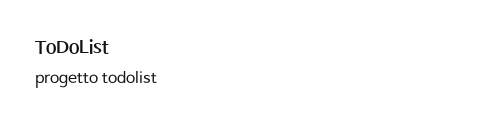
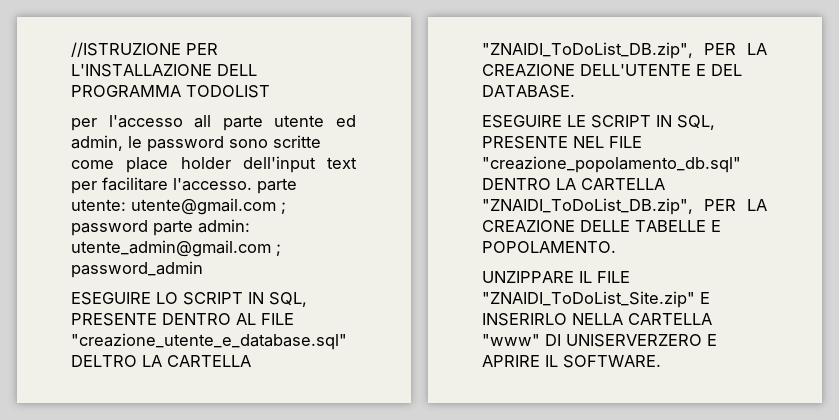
- ToDoList
- progetto todolist
+ //ISTRUZIONE PER L'INSTALLAZIONE DELL PROGRAMMA TODOLIST
+ per l'accesso all parte utente ed admin, le password sono scritte come place holder dell'input text per facilitare l'accesso. parte utente: utente@gmail.com ; password parte admin: utente_admin@gmail.com ; password_admin
+ ESEGUIRE LO SCRIPT IN SQL, PRESENTE DENTRO AL FILE "creazione_utente_e_database.sql" DELTRO LA CARTELLA "ZNAIDI_ToDoList_DB.zip", PER LA CREAZIONE DELL'UTENTE E DEL DATABASE.
+ ESEGUIRE LE SCRIPT IN SQL, PRESENTE NEL FILE "creazione_popolamento_db.sql" DENTRO LA CARTELLA "ZNAIDI_ToDoList_DB.zip", PER LA CREAZIONE DELLE TABELLE E POPOLAMENTO.
+ UNZIPPARE IL FILE "ZNAIDI_ToDoList_Site.zip" E INSERIRLO NELLA CARTELLA "www" DI UNISERVERZERO E APRIRE IL SOFTWARE.

